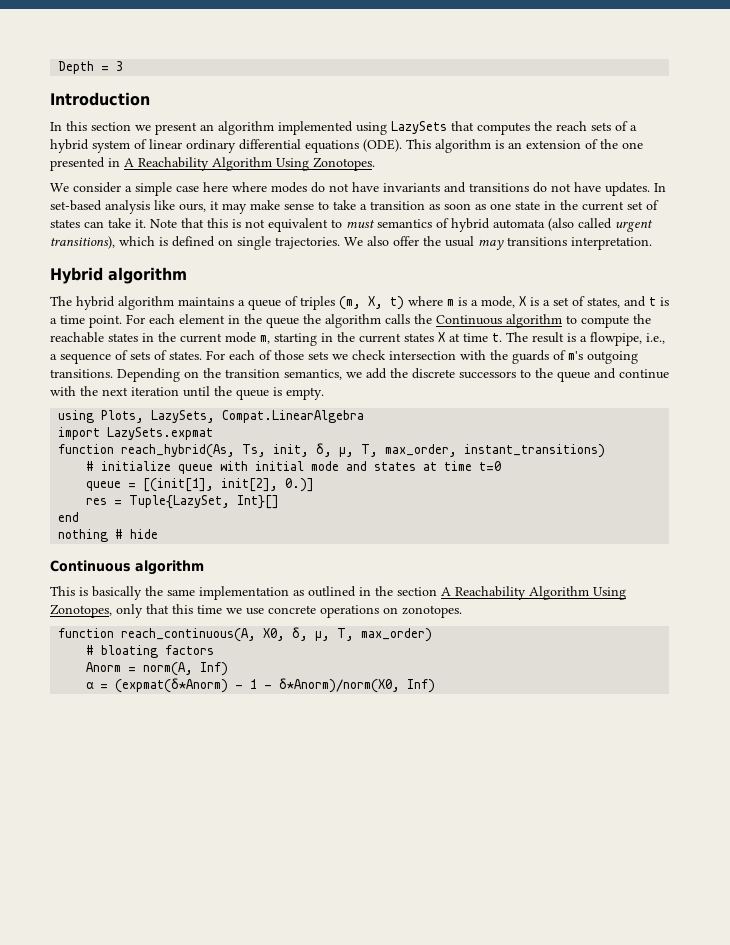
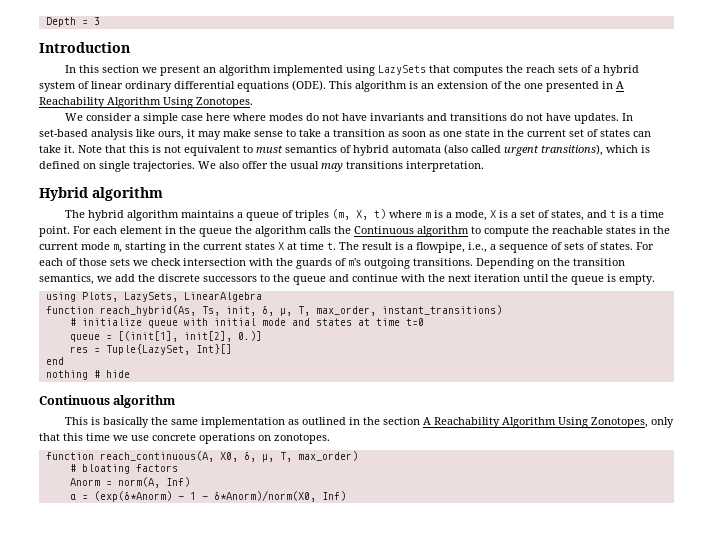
- using Plots, LazySets, Compat.LinearAlgebra
- import LazySets.expmat
+ using Plots, LazySets, LinearAlgebra
- α = (expmat(δ*Anorm) - 1 - δ*Anorm)/norm(X0, Inf)
+ α = (exp(δ*Anorm) - 1 - δ*Anorm)/norm(X0, Inf)

